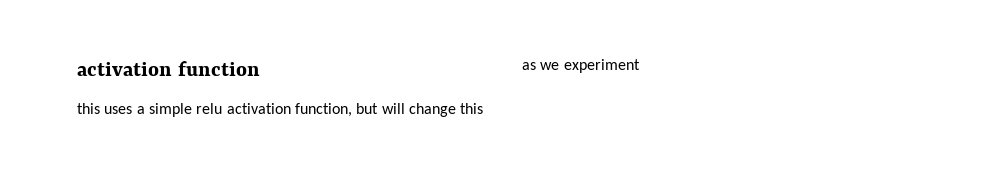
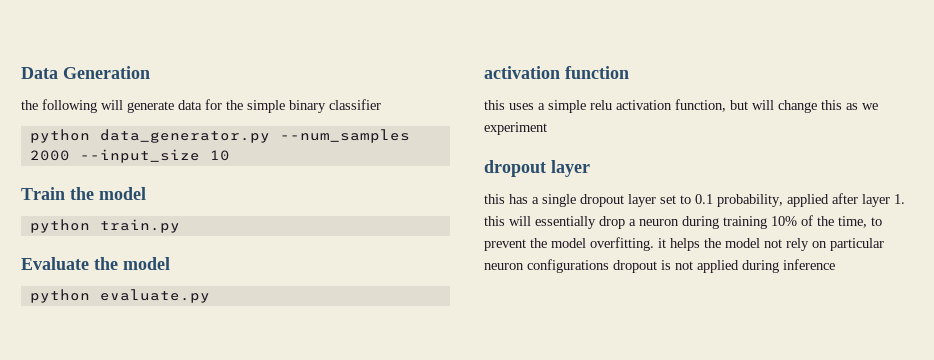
+ Data Generation
+ the following will generate data for the simple binary classifier
+ python data_generator.py --num_samples 2000 --input_size 10
+ Train the model
+ python train.py
+ Evaluate the model
+ python evaluate.py
  this uses a simple relu activation function, but will change this as we experiment
+ dropout layer
+ this has a single dropout layer set to 0.1 probability, applied after layer 1. this will essentially drop a neuron during training 10% of the time, to prevent the model overfitting. it helps the model not rely on particular neuron configurations dropout is not applied during inference

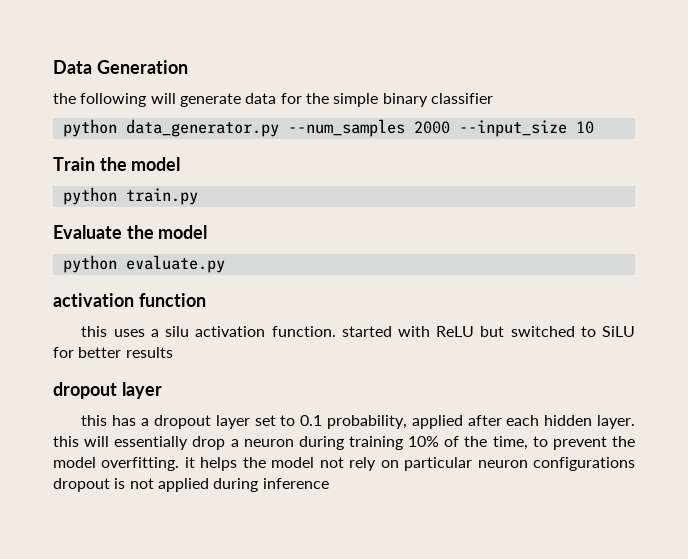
- this uses a simple relu activation function, but will change this as we experiment
+ this uses a silu activation function. started with ReLU but switched to SiLU for better results
- this has a single dropout layer set to 0.1 probability, applied after layer 1. this will essentially drop a neuron during training 10% of the time, to prevent the model overfitting. it helps the model not rely on particular neuron configurations dropout is not applied during inference
+ this has a dropout layer set to 0.1 probability, applied after each hidden layer. this will essentially drop a neuron during training 10% of the time, to prevent the model overfitting. it helps the model not rely on particular neuron configurations dropout is not applied during inference

